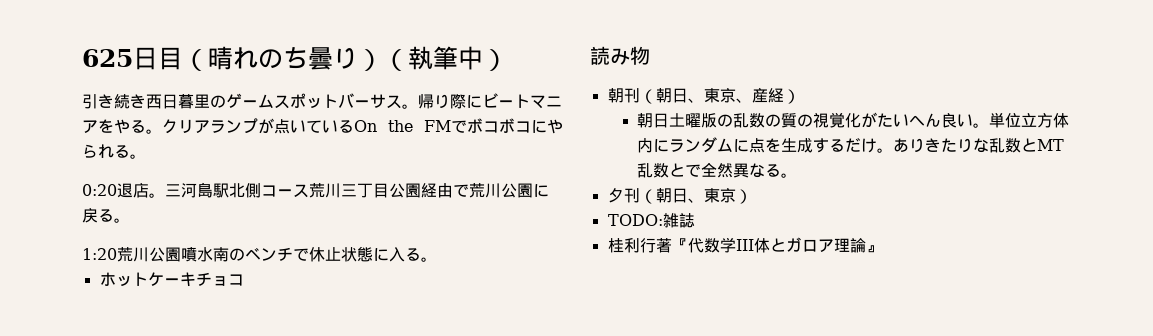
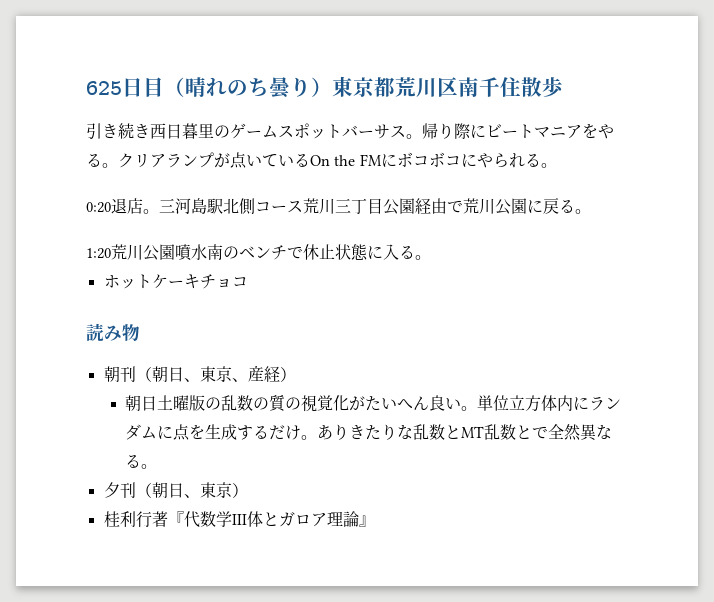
- 625日目（晴れのち曇り）（執筆中）
+ 625日目（晴れのち曇り）東京都荒川区南千住散歩
- クリアランプが点いているOn the FMでボコボコにやられる。
+ クリアランプが点いているOn the FMにボコボコにやられる。
- TODO:雑誌

